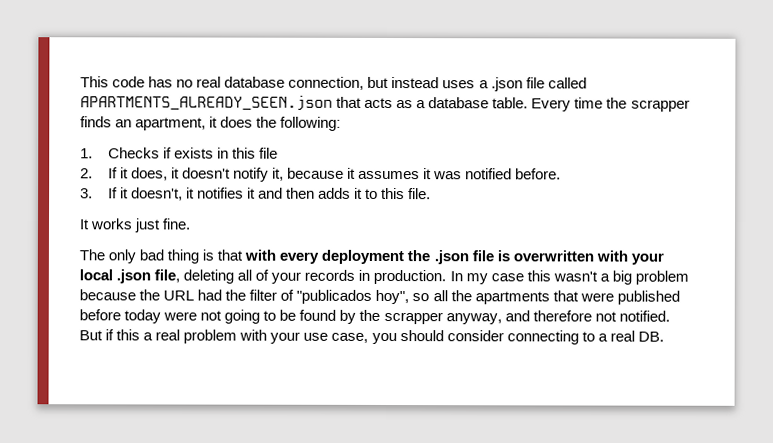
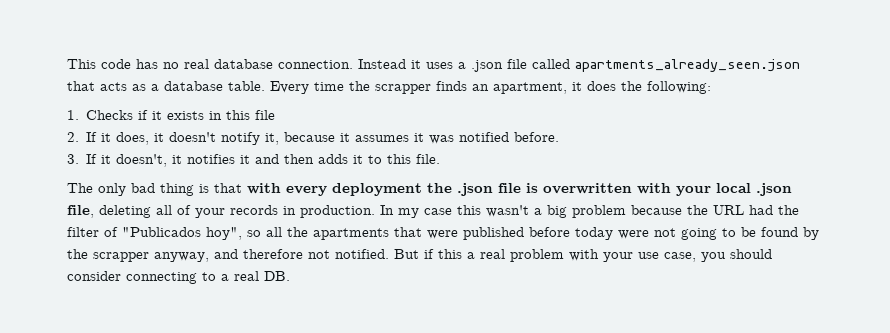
- This code has no real database connection, but instead uses a .json file called APARTMENTS_ALREADY_SEEN.json that acts as a database table.
+ This code has no real database connection. Instead it uses a .json file called apartments_already_seen.json that acts as a database table.
- 1. Checks if exists in this file
+ 1. Checks if it exists in this file
- It works just fine.
- In my case this wasn't a big problem because the URL had the filter of "publicados hoy", so all the apartments that were published before today were not going to be found by the scrapper anyway, and therefore not notified.
+ In my case this wasn't a big problem because the URL had the filter of "Publicados hoy", so all the apartments that were published before today were not going to be found by the scrapper anyway, and therefore not notified.

